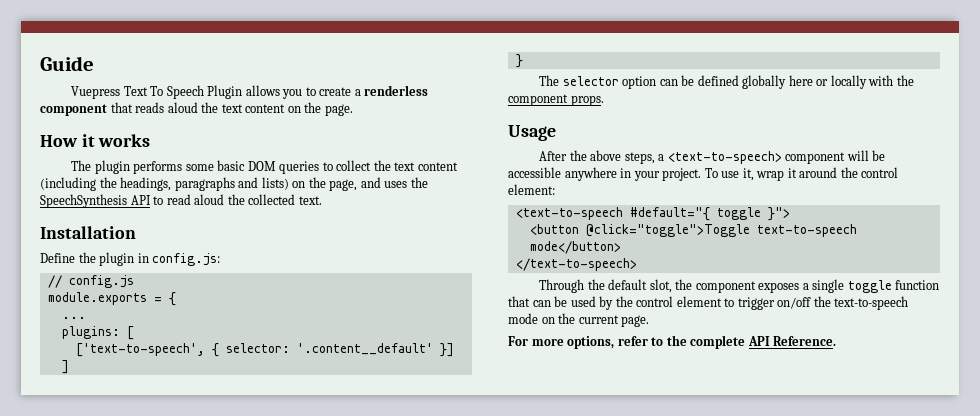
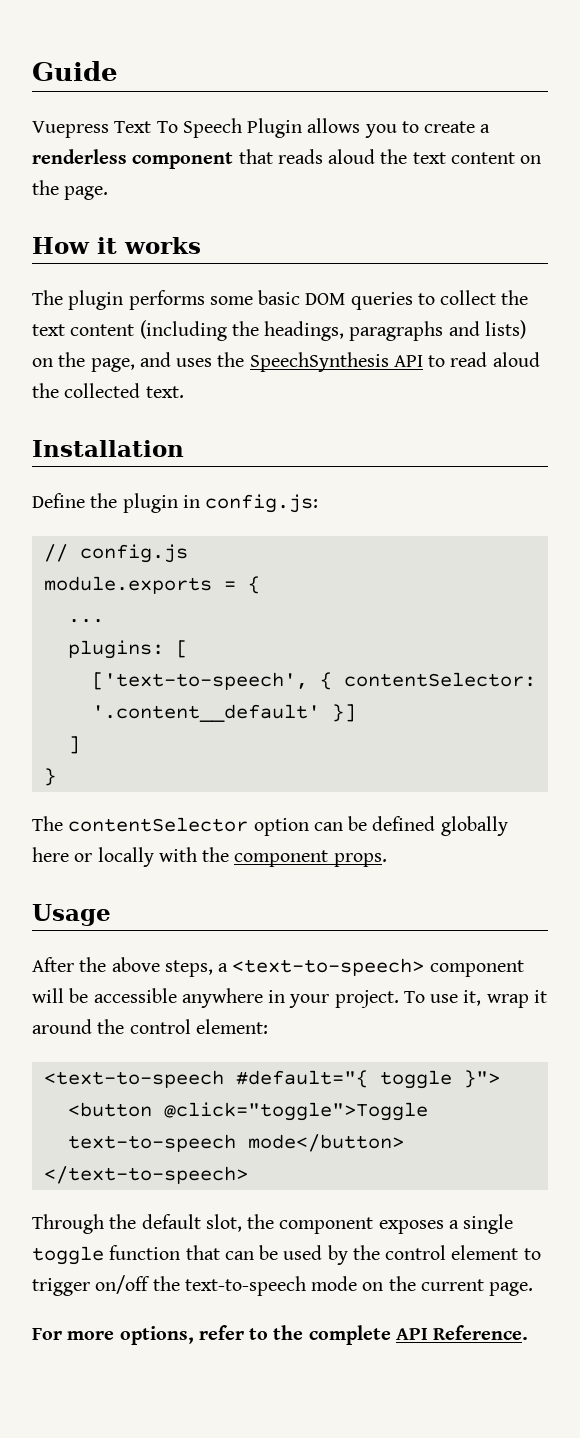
- ['text-to-speech', { selector: '.content__default' }]
+ ['text-to-speech', { contentSelector: '.content__default' }]
- The selector option can be defined globally here or locally with the component props.
+ The contentSelector option can be defined globally here or locally with the component props.

